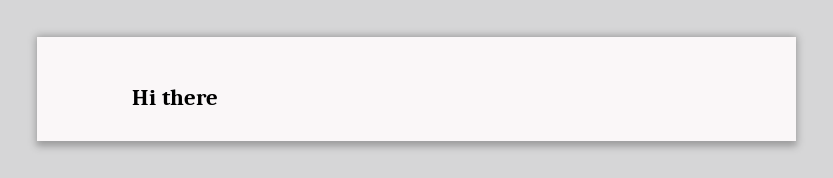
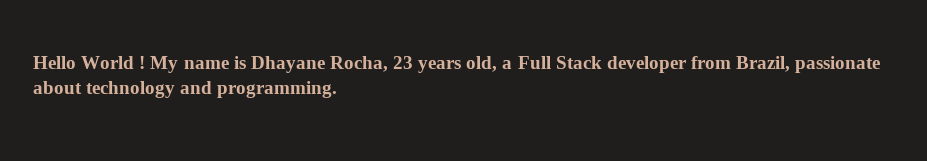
- Hi there
+ Hello World ! My name is Dhayane Rocha, 23 years old, a Full Stack developer from Brazil, passionate about technology and programming.

